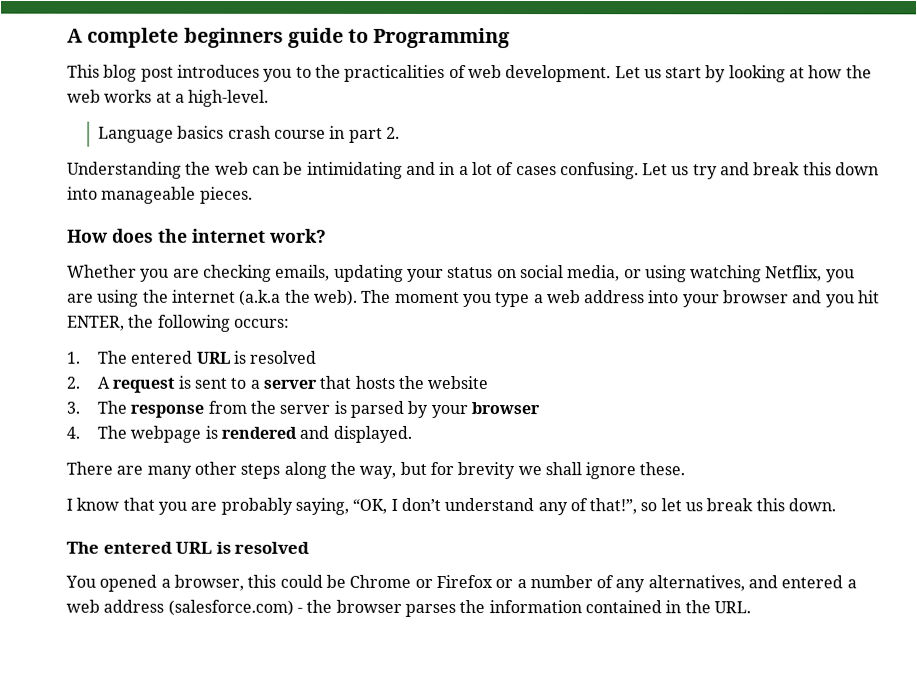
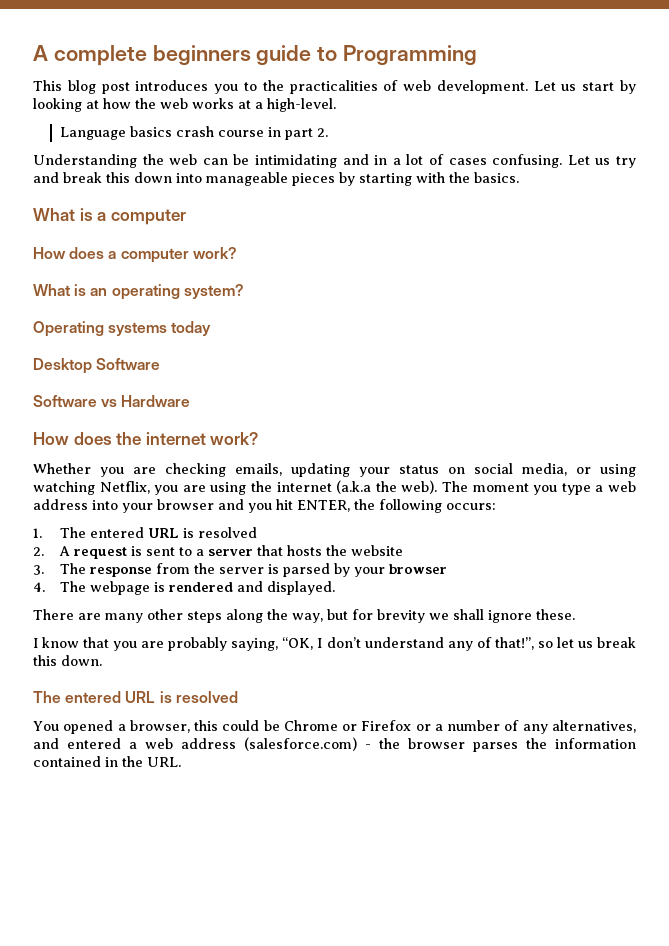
- Let us try and break this down into manageable pieces.
+ Let us try and break this down into manageable pieces by starting with the basics.
+ What is a computer
+ How does a computer work?
+ What is an operating system?
+ Operating systems today
+ Desktop Software
+ Software vs Hardware

